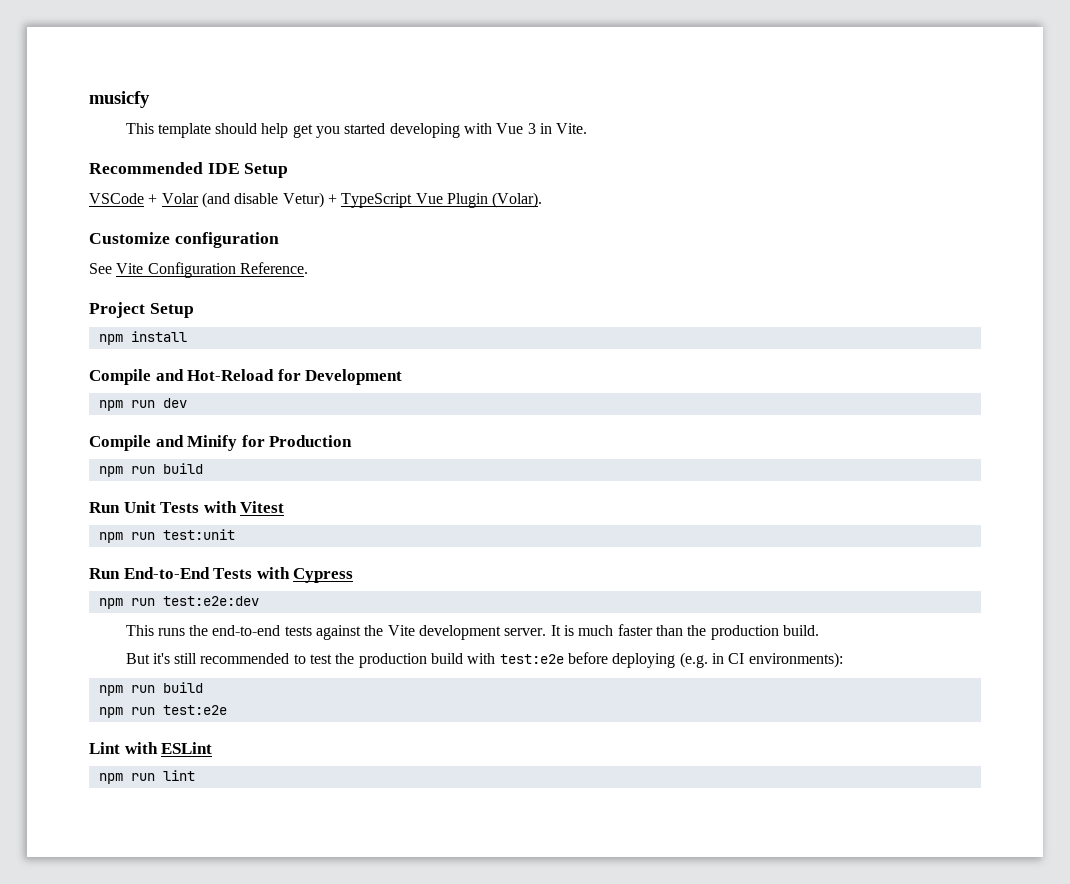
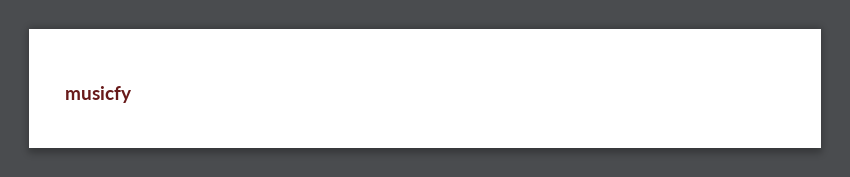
- This template should help get you started developing with Vue 3 in Vite.
- Recommended IDE Setup
- VSCode + Volar (and disable Vetur) + TypeScript Vue Plugin (Volar).
- Customize configuration
- See Vite Configuration Reference.
- Project Setup
- npm install
- Compile and Hot-Reload for Development
- npm run dev
- Compile and Minify for Production
- npm run build
- Run Unit Tests with Vitest
- npm run test:unit
- Run End-to-End Tests with Cypress
- npm run test:e2e:dev
- This runs the end-to-end tests against the Vite development server. It is much faster than the production build.
- But it's still recommended to test the production build with test:e2e before deploying (e.g. in CI environments):
- npm run build
- npm run test:e2e
- Lint with ESLint
- npm run lint

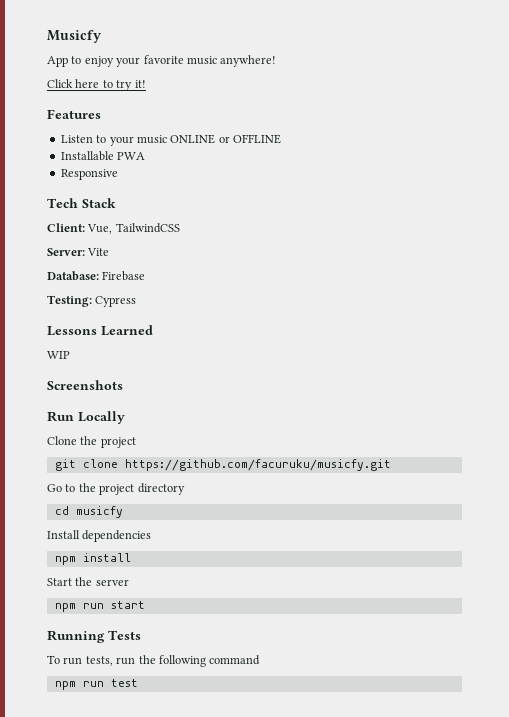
- musicfy
+ Musicfy
+ App to enjoy your favorite music anywhere!
+ Click here to try it!
+ Features
+ Listen to your music ONLINE or OFFLINE
+ Installable PWA
+ Responsive
+ Tech Stack
+ Client: Vue, TailwindCSS
+ Server: Vite
+ Database: Firebase
+ Testing: Cypress
+ Lessons Learned
+ WIP
+ Screenshots
+ Run Locally
+ Clone the project
+ git clone https://github.com/facuruku/musicfy.git
+ Go to the project directory
+ cd musicfy
+ Install dependencies
+ npm install
+ Start the server
+ npm run start
+ Running Tests
+ To run tests, run the following command
+ npm run test

